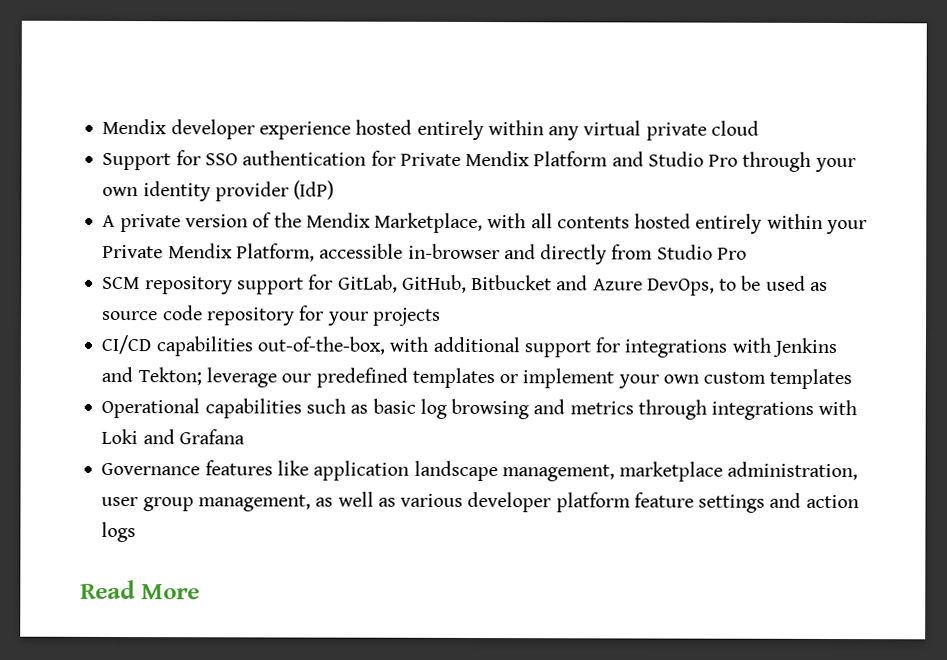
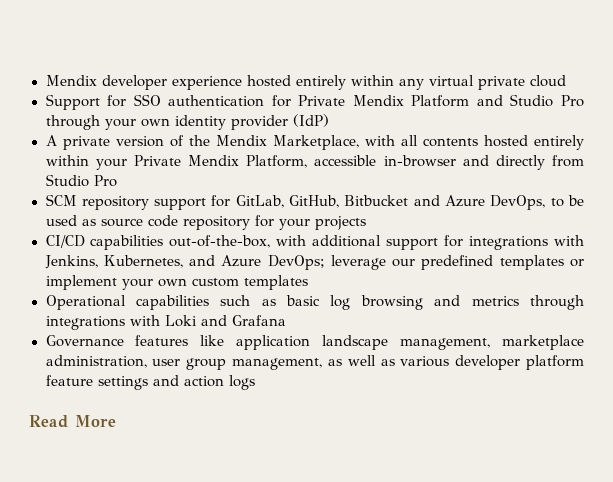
- CI/CD capabilities out-of-the-box, with additional support for integrations with Jenkins and Tekton; leverage our predefined templates or implement your own custom templates
+ CI/CD capabilities out-of-the-box, with additional support for integrations with Jenkins, Kubernetes, and Azure DevOps; leverage our predefined templates or implement your own custom templates

